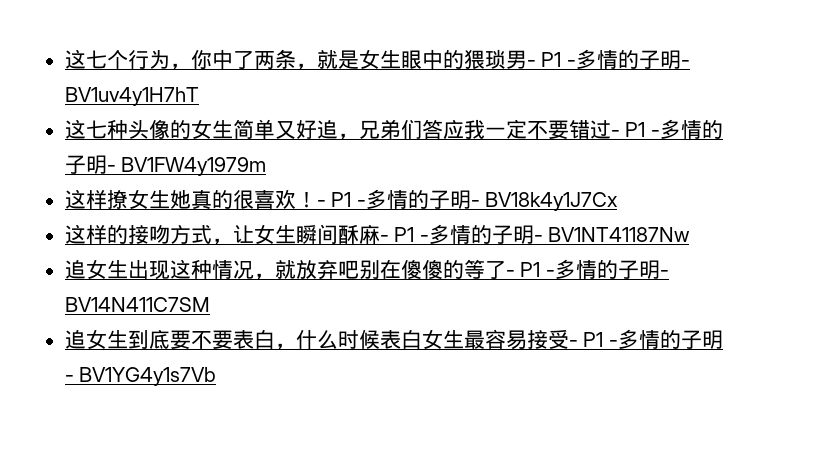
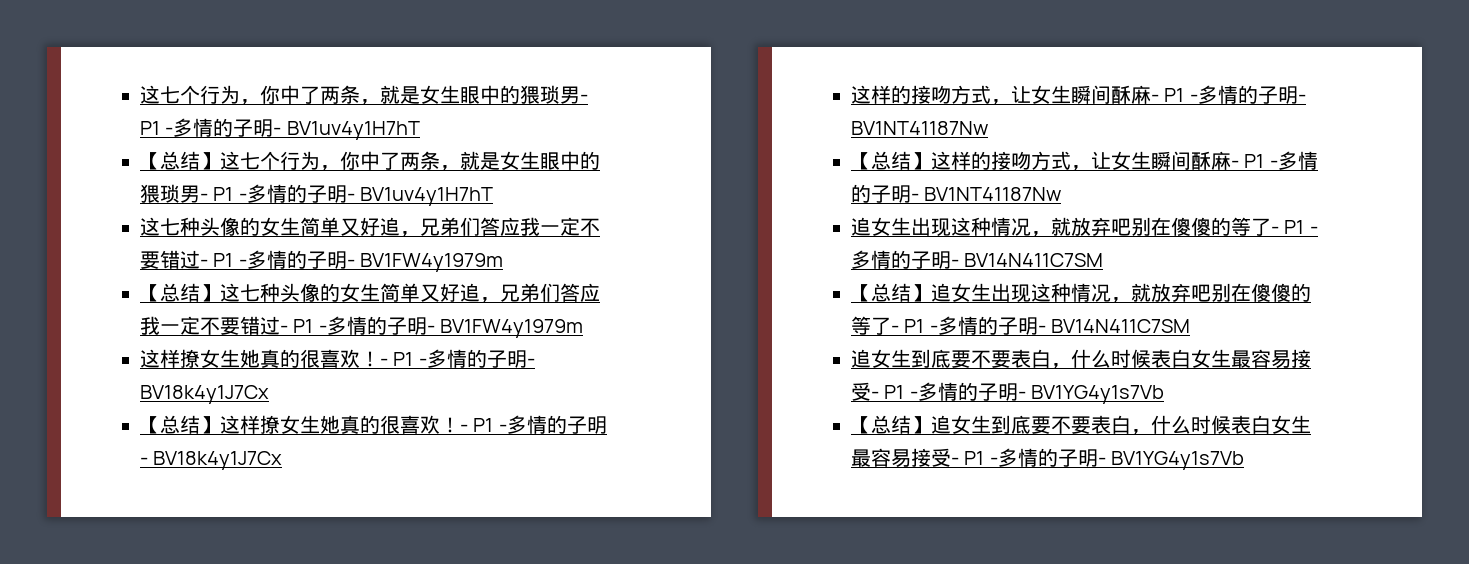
+ 【总结】这七个行为，你中了两条，就是女生眼中的猥琐男- P1 -多情的子明- BV1uv4y1H7hT
- 这样撩女生她真的很喜欢！
+ 【总结】这七种头像的女生简单又好追，兄弟们答应我一定不要错过- P1 -多情的子明- BV1FW4y1979m
+ 这样撩女生她真的很喜欢！- P1 -多情的子明- BV18k4y1J7Cx
+ 【总结】这样撩女生她真的很喜欢！
+ 【总结】这样的接吻方式，让女生瞬间酥麻- P1 -多情的子明- BV1NT41187Nw
  追女生出现这种情况，就放弃吧别在傻傻的等了- P1 -多情的子明- BV14N411C7SM
+ 【总结】追女生出现这种情况，就放弃吧别在傻傻的等了- P1 -多情的子明- BV14N411C7SM
+ 【总结】追女生到底要不要表白，什么时候表白女生最容易接受- P1 -多情的子明- BV1YG4y1s7Vb

